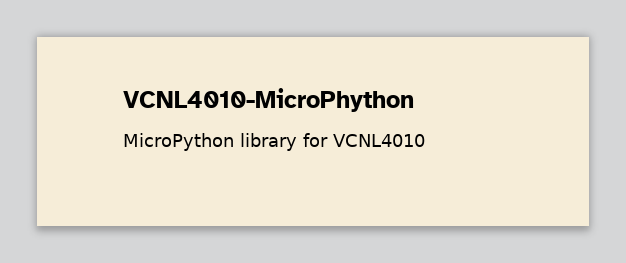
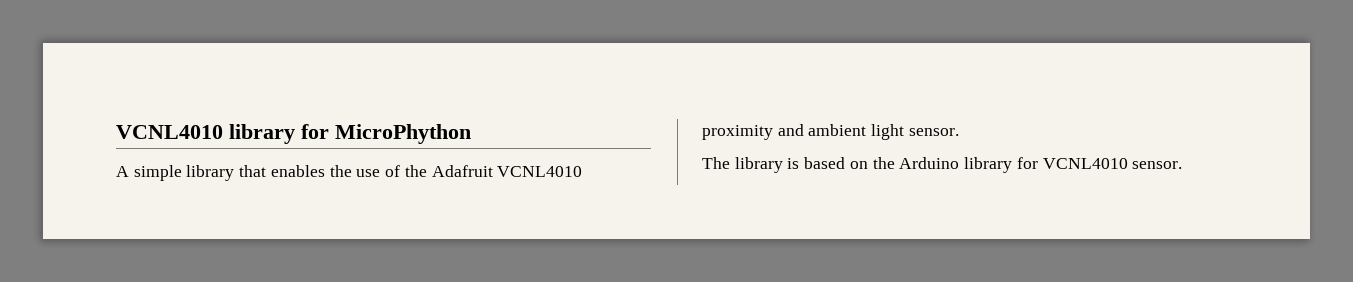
- VCNL4010-MicroPhython
- MicroPython library for VCNL4010
+ VCNL4010 library for MicroPhython
+ A simple library that enables the use of the Adafruit VCNL4010 proximity and ambient light sensor.
+ The library is based on the Arduino library for VCNL4010 sensor.

